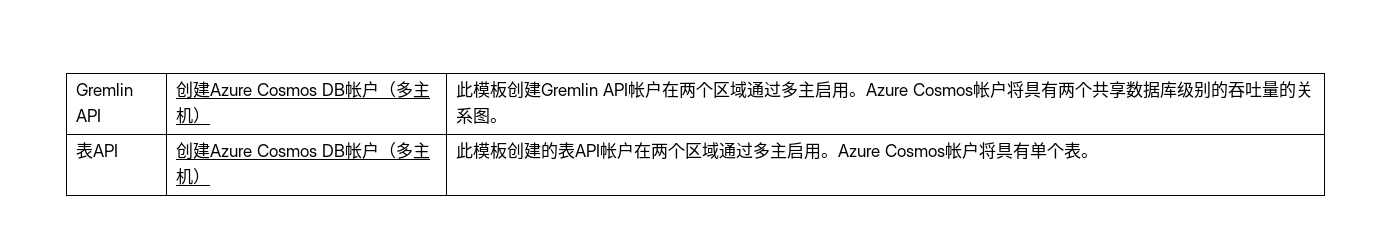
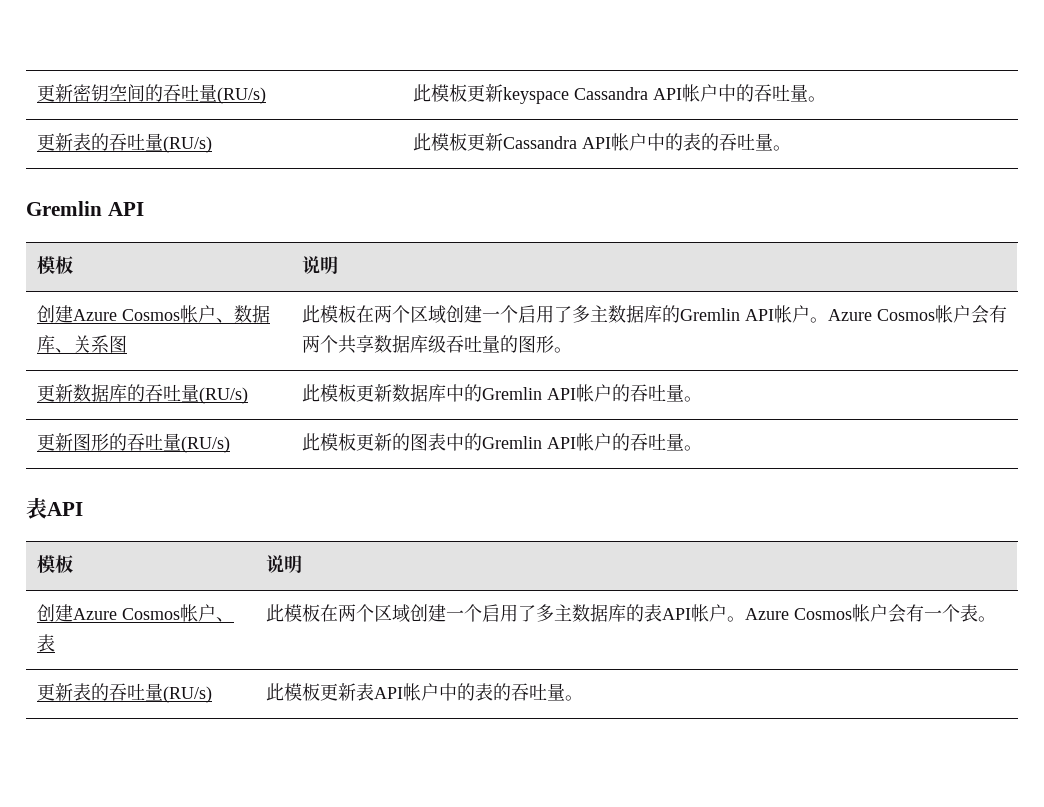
- Gremlin API | 创建Azure Cosmos DB帐户（多主机） | 此模板创建Gremlin API帐户在两个区域通过多主启用。Azure Cosmos帐户将具有两个共享数据库级别的吞吐量的关系图。
- 表API | 创建Azure Cosmos DB帐户（多主机） | 此模板创建的表API帐户在两个区域通过多主启用。Azure Cosmos帐户将具有单个表。
+ 更新密钥空间的吞吐量(RU/s) | 此模板更新keyspace Cassandra API帐户中的吞吐量。
+ 更新表的吞吐量(RU/s) | 此模板更新Cassandra API帐户中的表的吞吐量。
+ Gremlin API
+ 模板 | 说明
+ 创建Azure Cosmos帐户、数据库、关系图 | 此模板在两个区域创建一个启用了多主数据库的Gremlin API帐户。Azure Cosmos帐户会有两个共享数据库级吞吐量的图形。
+ 更新数据库的吞吐量(RU/s) | 此模板更新数据库中的Gremlin API帐户的吞吐量。
+ 更新图形的吞吐量(RU/s) | 此模板更新的图表中的Gremlin API帐户的吞吐量。
+ 表API
+ 模板 | 说明
+ 创建Azure Cosmos帐户、表 | 此模板在两个区域创建一个启用了多主数据库的表API帐户。Azure Cosmos帐户会有一个表。
+ 更新表的吞吐量(RU/s) | 此模板更新表API帐户中的表的吞吐量。

